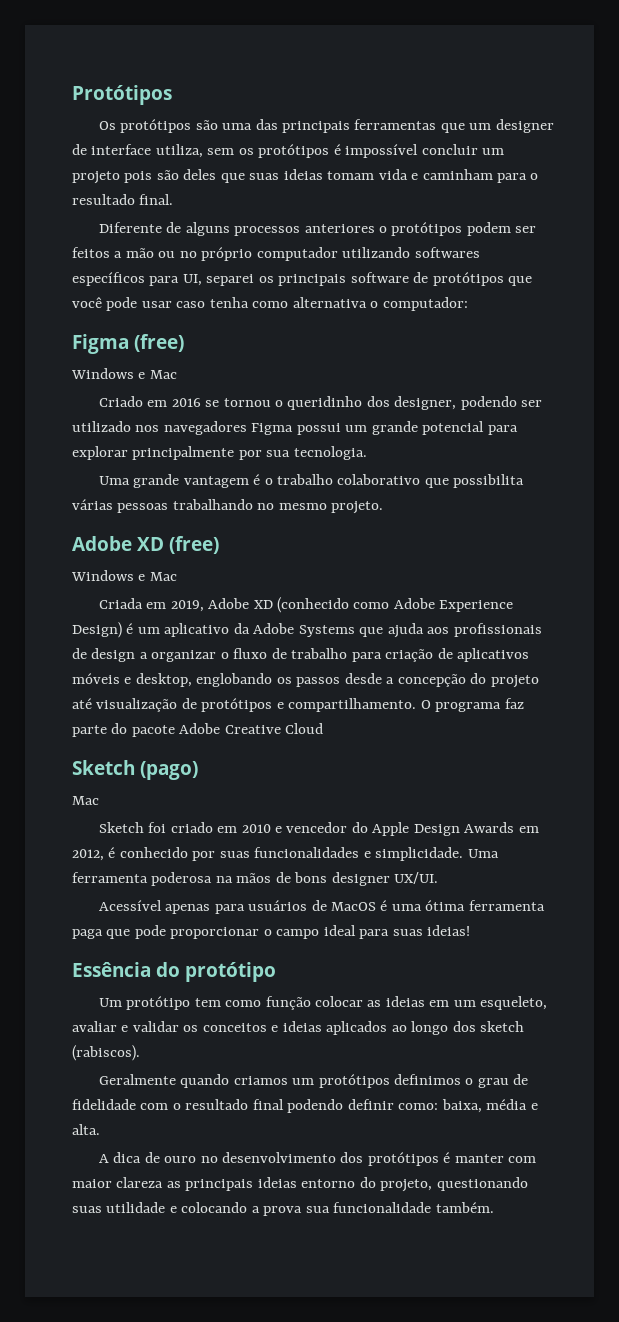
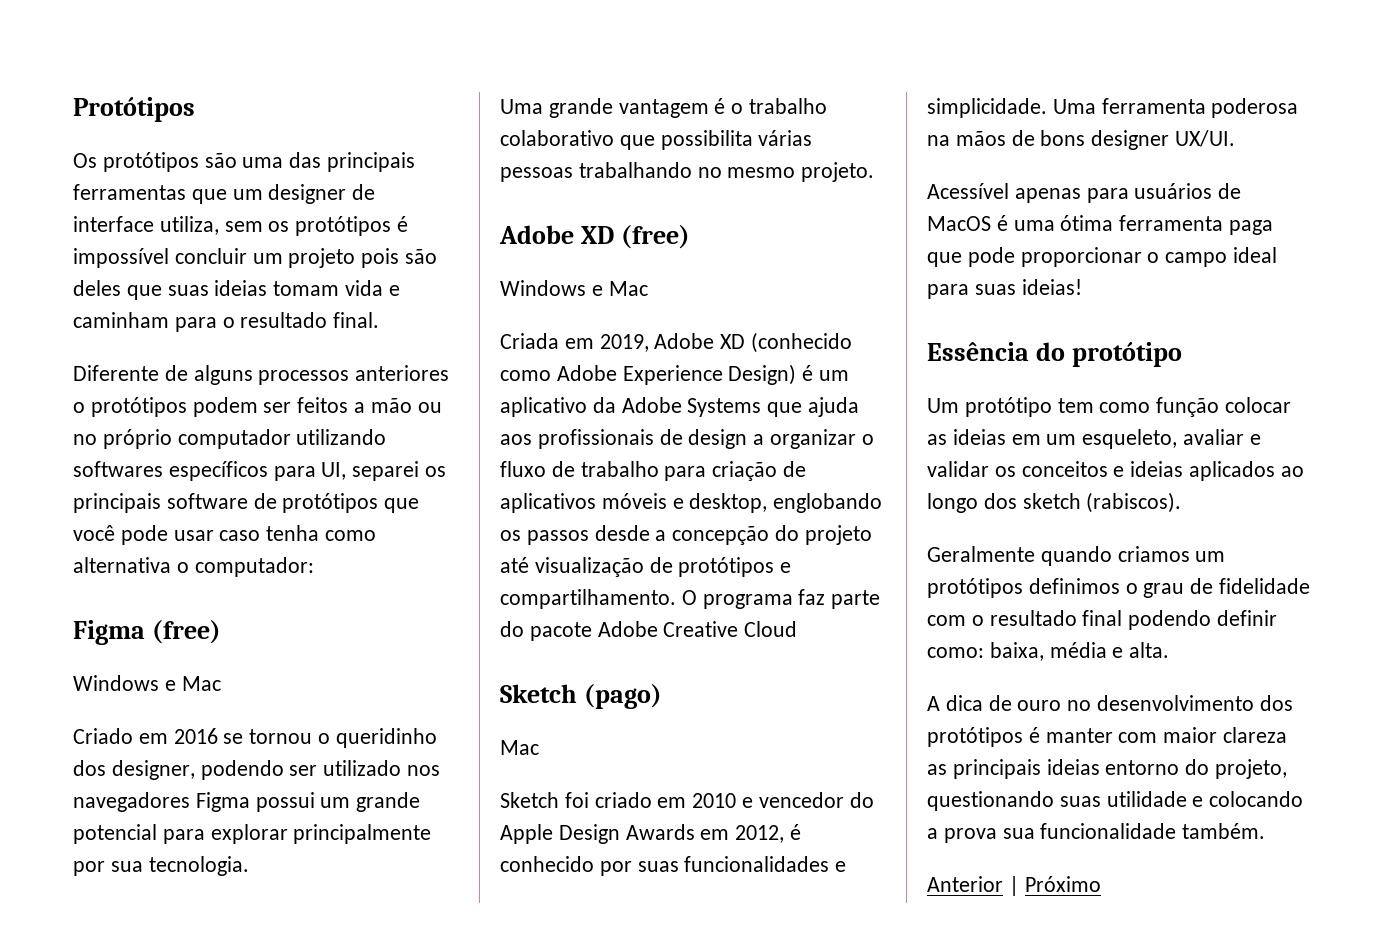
+ Anterior | Próximo

